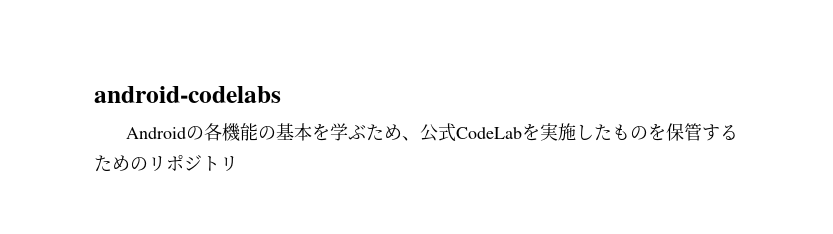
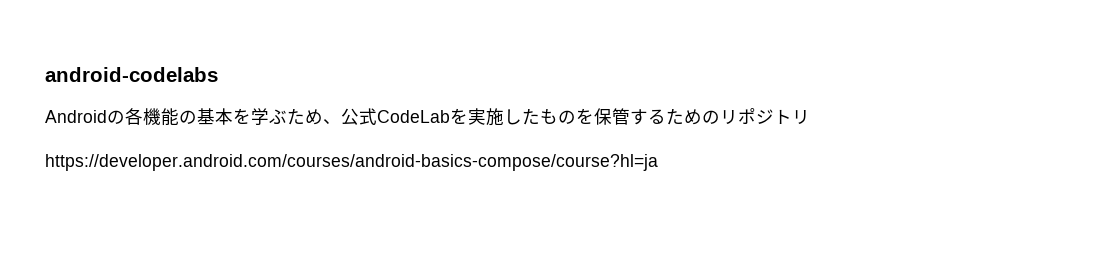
+ https://developer.android.com/courses/android-basics-compose/course?hl=ja

